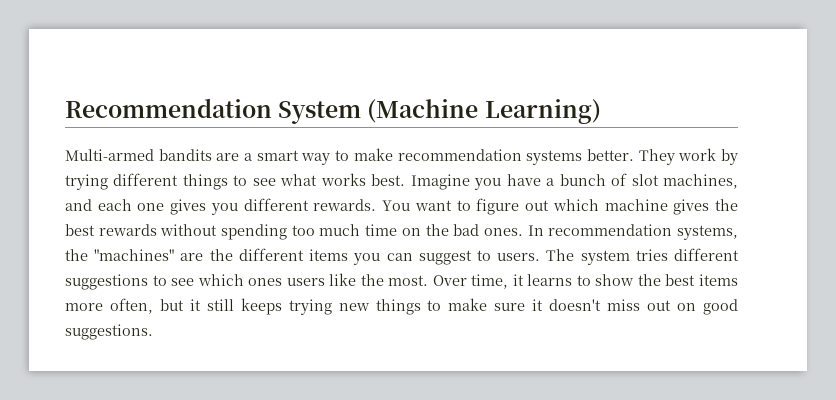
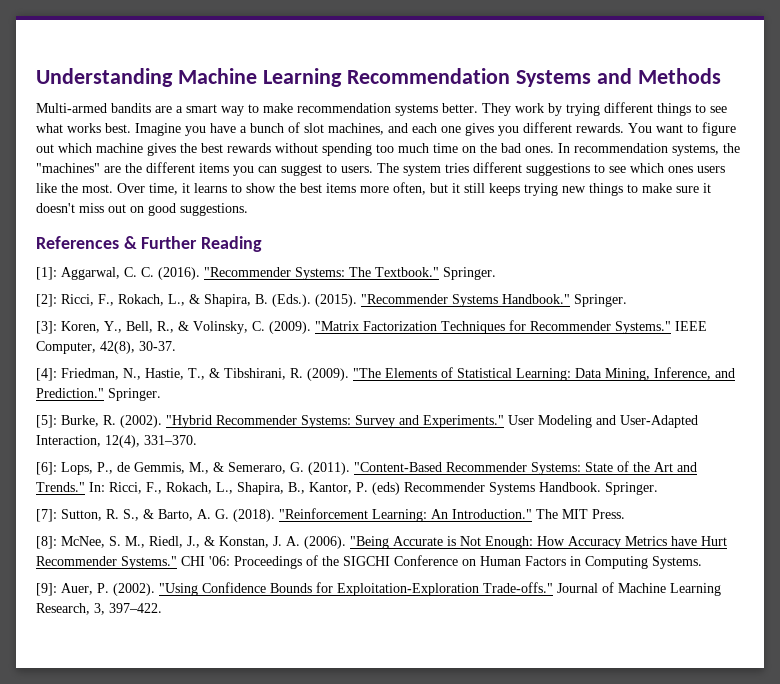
- Recommendation System (Machine Learning)
+ Understanding Machine Learning Recommendation Systems and Methods
+ References & Further Reading
+ [1]: Aggarwal, C. C. (2016). "Recommender Systems: The Textbook." Springer.
+ [2]: Ricci, F., Rokach, L., & Shapira, B. (Eds.). (2015). "Recommender Systems Handbook." Springer.
+ [3]: Koren, Y., Bell, R., & Volinsky, C. (2009). "Matrix Factorization Techniques for Recommender Systems." IEEE Computer, 42(8), 30-37.
+ [4]: Friedman, N., Hastie, T., & Tibshirani, R. (2009). "The Elements of Statistical Learning: Data Mining, Inference, and Prediction." Springer.
+ [5]: Burke, R. (2002). "Hybrid Recommender Systems: Survey and Experiments." User Modeling and User-Adapted Interaction, 12(4), 331–370.
+ [6]: Lops, P., de Gemmis, M., & Semeraro, G. (2011). "Content-Based Recommender Systems: State of the Art and Trends." In: Ricci, F., Rokach, L., Shapira, B., Kantor, P. (eds) Recommender Systems Handbook. Springer.
+ [7]: Sutton, R. S., & Barto, A. G. (2018). "Reinforcement Learning: An Introduction." The MIT Press.
+ [8]: McNee, S. M., Riedl, J., & Konstan, J. A. (2006). "Being Accurate is Not Enough: How Accuracy Metrics have Hurt Recommender Systems." CHI '06: Proceedings of the SIGCHI Conference on Human Factors in Computing Systems.
+ [9]: Auer, P. (2002). "Using Confidence Bounds for Exploitation-Exploration Trade-offs." Journal of Machine Learning Research, 3, 397–422.

